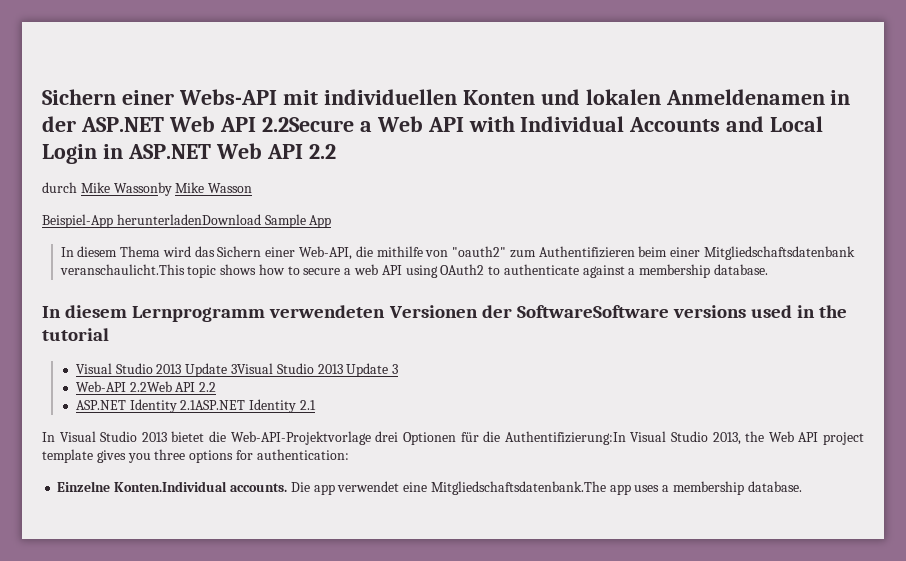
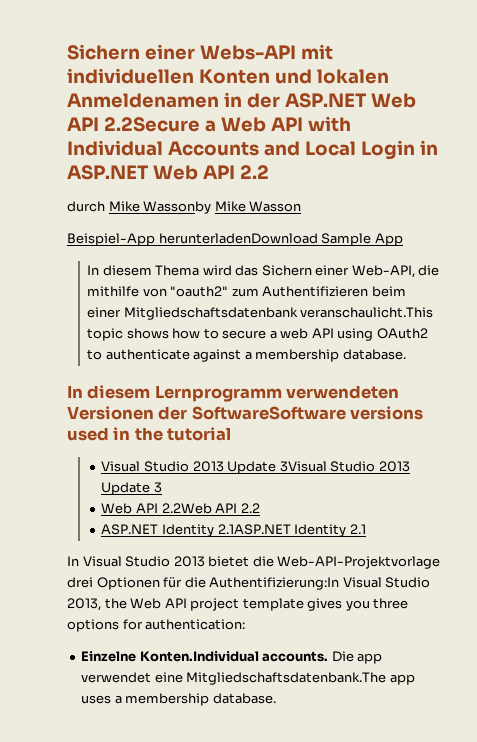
- Web-API 2.2Web API 2.2
+ Web API 2.2Web API 2.2

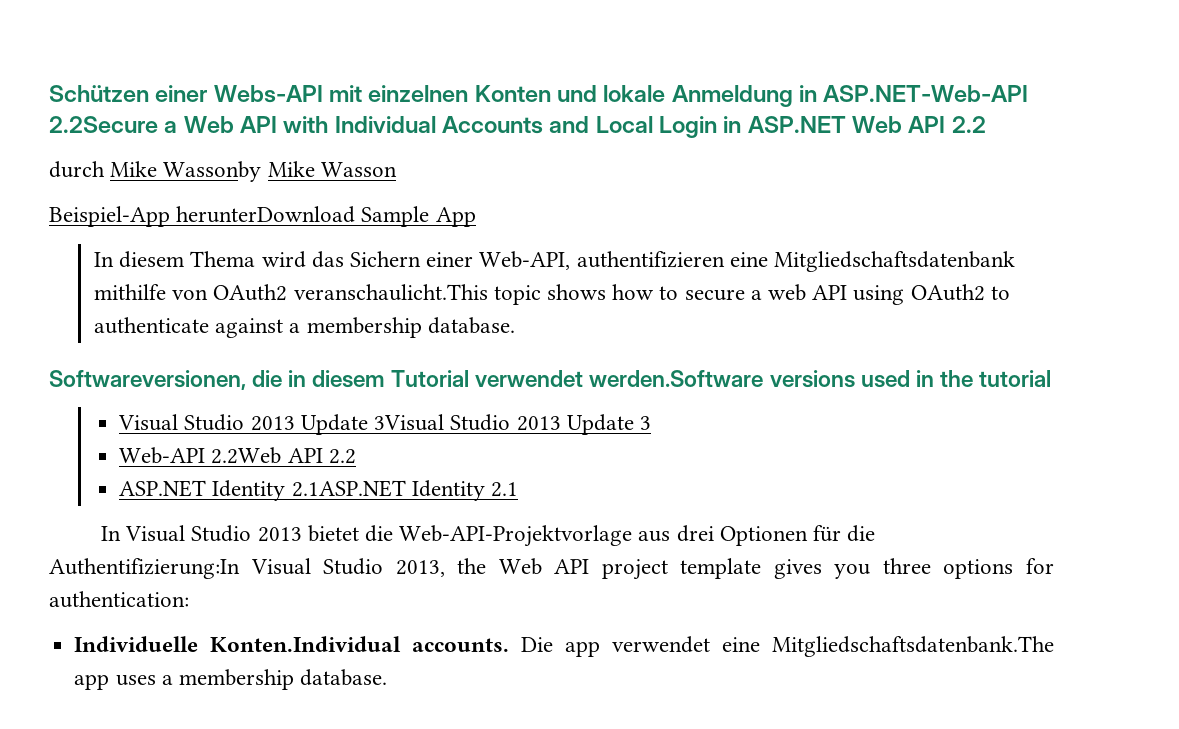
- Sichern einer Webs-API mit individuellen Konten und lokalen Anmeldenamen in der ASP.NET Web API 2.2Secure a Web API with Individual Accounts and Local Login in ASP.NET Web API 2.2
+ Schützen einer Webs-API mit einzelnen Konten und lokale Anmeldung in ASP.NET-Web-API 2.2Secure a Web API with Individual Accounts and Local Login in ASP.NET Web API 2.2
- Beispiel-App herunterladenDownload Sample App
+ Beispiel-App herunterDownload Sample App
- In diesem Thema wird das Sichern einer Web-API, die mithilfe von "oauth2" zum Authentifizieren beim einer Mitgliedschaftsdatenbank veranschaulicht.This topic shows how to secure a web API using OAuth2 to authenticate against a membership database.
+ In diesem Thema wird das Sichern einer Web-API, authentifizieren eine Mitgliedschaftsdatenbank mithilfe von OAuth2 veranschaulicht.This topic shows how to secure a web API using OAuth2 to authenticate against a membership database.
- In diesem Lernprogramm verwendeten Versionen der SoftwareSoftware versions used in the tutorial
+ Softwareversionen, die in diesem Tutorial verwendet werden.Software versions used in the tutorial
- Web API 2.2Web API 2.2
+ Web-API 2.2Web API 2.2
- In Visual Studio 2013 bietet die Web-API-Projektvorlage drei Optionen für die Authentifizierung:In Visual Studio 2013, the Web API project template gives you three options for authentication:
+ In Visual Studio 2013 bietet die Web-API-Projektvorlage aus drei Optionen für die Authentifizierung:In Visual Studio 2013, the Web API project template gives you three options for authentication:
- Einzelne Konten.Individual accounts.
+ Individuelle Konten.Individual accounts.

